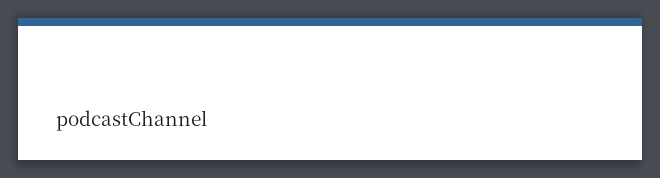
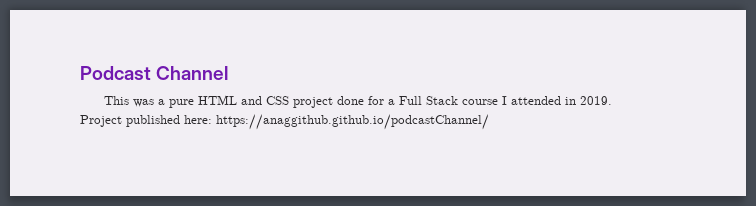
- podcastChannel
+ Podcast Channel
+ This was a pure HTML and CSS project done for a Full Stack course I attended in 2019.
+ Project published here: https://anaggithub.github.io/podcastChannel/

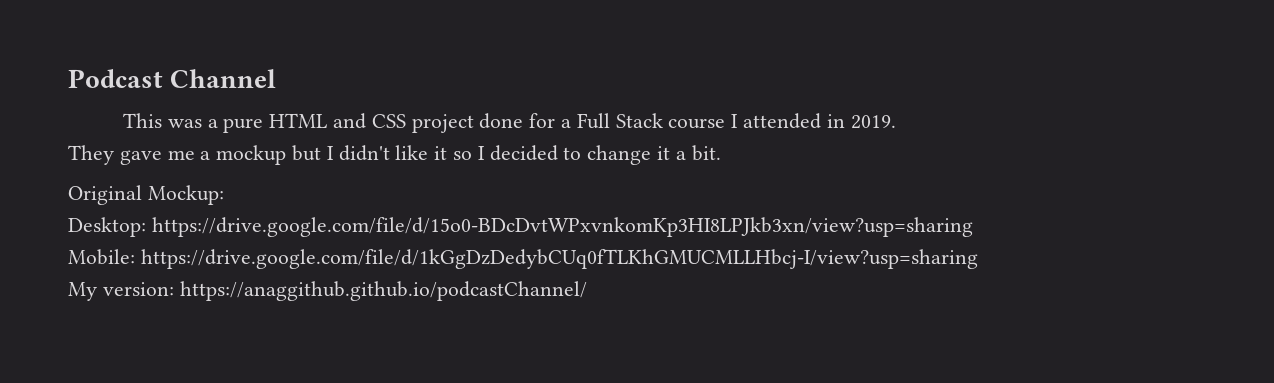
- Project published here: https://anaggithub.github.io/podcastChannel/
+ They gave me a mockup but I didn't like it so I decided to change it a bit.
+ Original Mockup:
+ Desktop: https://drive.google.com/file/d/15o0-BDcDvtWPxvnkomKp3HI8LPJkb3xn/view?usp=sharing
+ Mobile: https://drive.google.com/file/d/1kGgDzDedybCUq0fTLKhGMUCMLLHbcj-I/view?usp=sharing
+ My version: https://anaggithub.github.io/podcastChannel/

